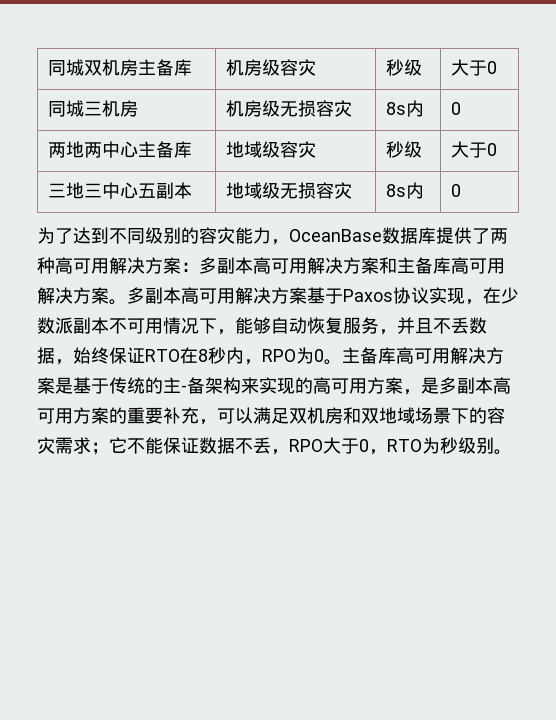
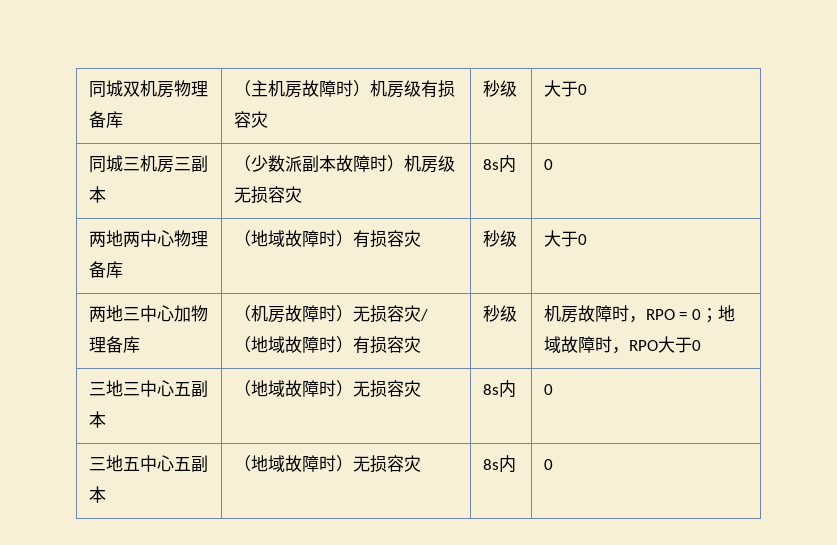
- 同城双机房主备库 | 机房级容灾 | 秒级 | 大于0
+ 同城双机房物理备库 | （主机房故障时）机房级有损容灾 | 秒级 | 大于0
- 同城三机房 | 机房级无损容灾 | 8s内 | 0
+ 同城三机房三副本 | （少数派副本故障时）机房级无损容灾 | 8s内 | 0
- 两地两中心主备库 | 地域级容灾 | 秒级 | 大于0
+ 两地两中心物理备库 | （地域故障时）有损容灾 | 秒级 | 大于0
+ 两地三中心加物理备库 | （机房故障时）无损容灾/（地域故障时）有损容灾 | 秒级 | 机房故障时，RPO = 0；地域故障时，RPO大于0
- 三地三中心五副本 | 地域级无损容灾 | 8s内 | 0
- 为了达到不同级别的容灾能力，OceanBase数据库提供了两种高可用解决方案：多副本高可用解决方案和主备库高可用解决方案。多副本高可用解决方案基于Paxos协议实现，在少数派副本不可用情况下，能够自动恢复服务，并且不丢数据，始终保证RTO在8秒内，RPO为0。主备库高可用解决方案是基于传统的主-备架构来实现的高可用方案，是多副本高可用方案的重要补充，可以满足双机房和双地域场景下的容灾需求；它不能保证数据不丢，RPO大于0，RTO为秒级别。
+ 三地三中心五副本 | （地域故障时）无损容灾 | 8s内 | 0
+ 三地五中心五副本 | （地域故障时）无损容灾 | 8s内 | 0

